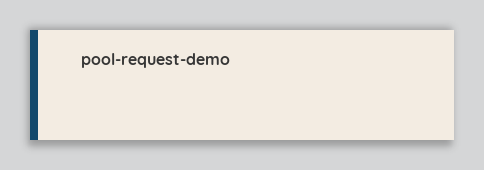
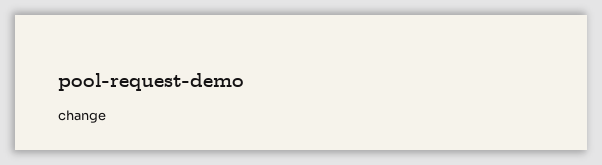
+ change

